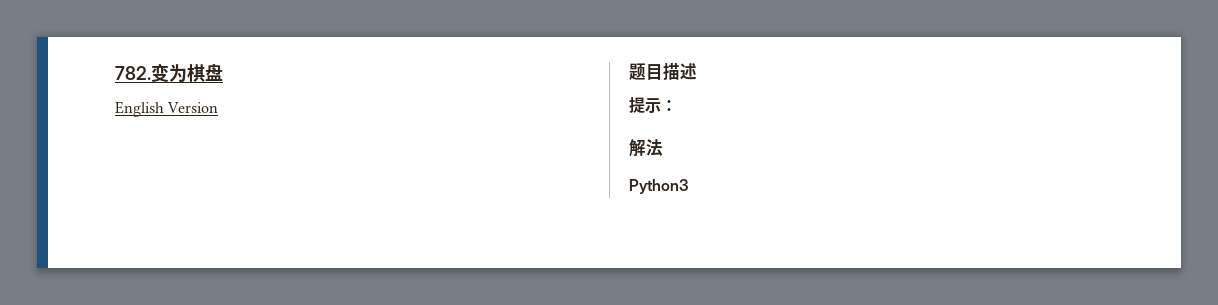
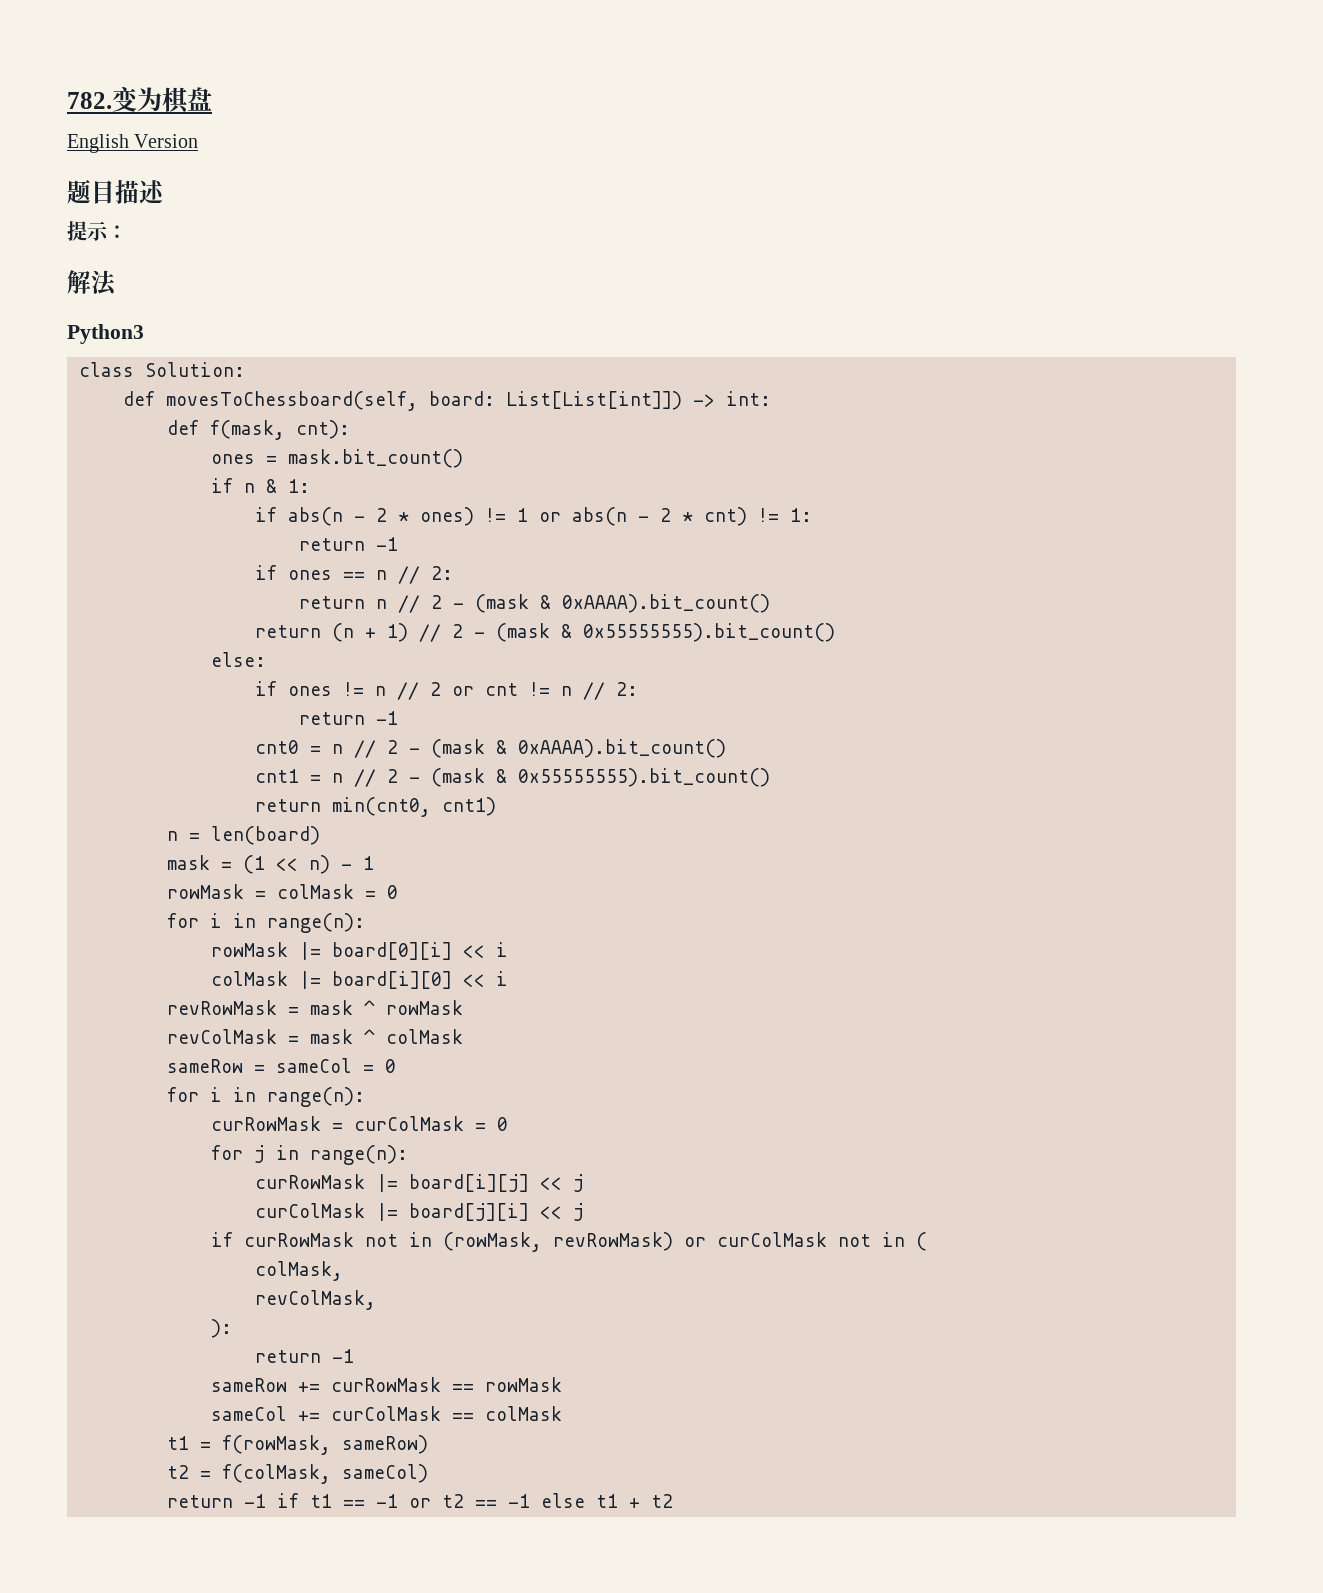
+ class Solution:
+ def movesToChessboard(self, board: List[List[int]]) -> int:
+ def f(mask, cnt):
+ ones = mask.bit_count()
+ if n & 1:
+ if abs(n - 2 * ones) != 1 or abs(n - 2 * cnt) != 1:
+ return -1
+ if ones == n // 2:
+ return n // 2 - (mask & 0xAAAA).bit_count()
+ return (n + 1) // 2 - (mask & 0x55555555).bit_count()
+ else:
+ if ones != n // 2 or cnt != n // 2:
+ return -1
+ cnt0 = n // 2 - (mask & 0xAAAA).bit_count()
+ cnt1 = n // 2 - (mask & 0x55555555).bit_count()
+ return min(cnt0, cnt1)
+ n = len(board)
+ mask = (1 << n) - 1
+ rowMask = colMask = 0
+ for i in range(n):
+ rowMask |= board[0][i] << i
+ colMask |= board[i][0] << i
+ revRowMask = mask ^ rowMask
+ revColMask = mask ^ colMask
+ sameRow = sameCol = 0
+ for i in range(n):
+ curRowMask = curColMask = 0
+ for j in range(n):
+ curRowMask |= board[i][j] << j
+ curColMask |= board[j][i] << j
+ if curRowMask not in (rowMask, revRowMask) or curColMask not in (
+ colMask,
+ revColMask,
+ ):
+ return -1
+ sameRow += curRowMask == rowMask
+ sameCol += curColMask == colMask
+ t1 = f(rowMask, sameRow)
+ t2 = f(colMask, sameCol)
+ return -1 if t1 == -1 or t2 == -1 else t1 + t2

